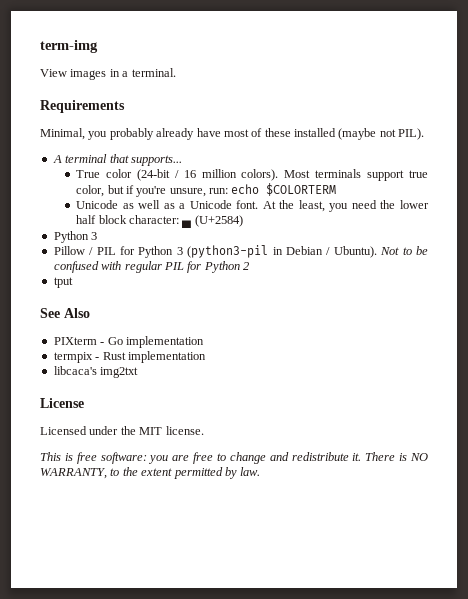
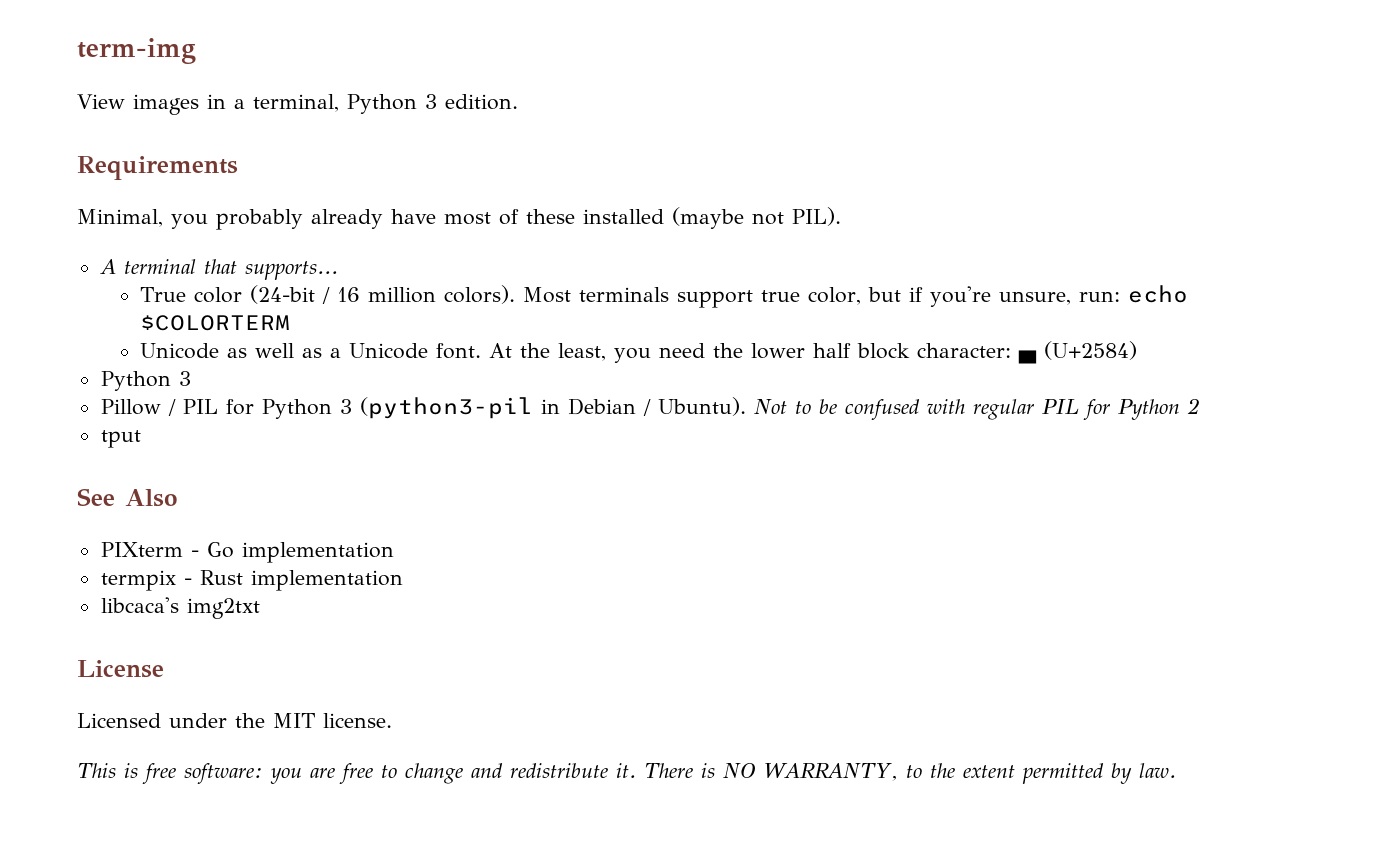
- View images in a terminal.
+ View images in a terminal, Python 3 edition.

